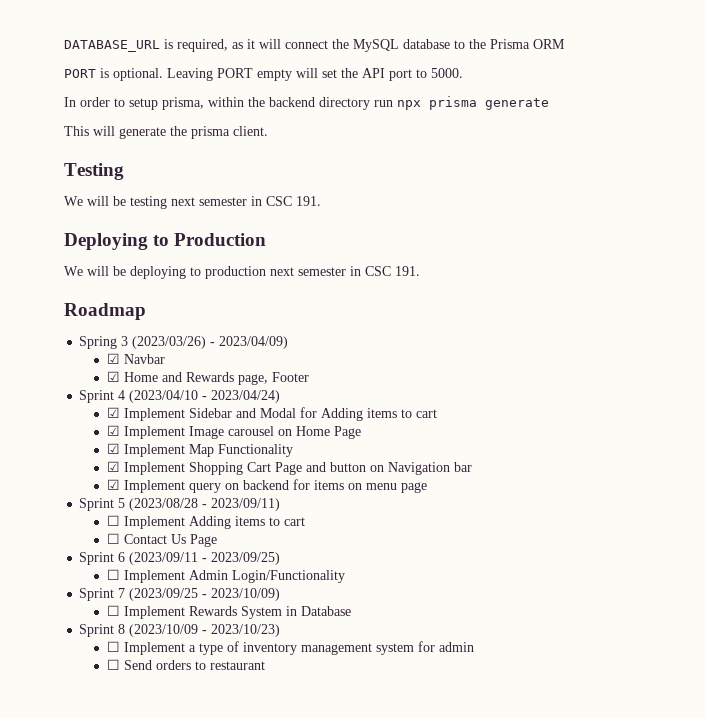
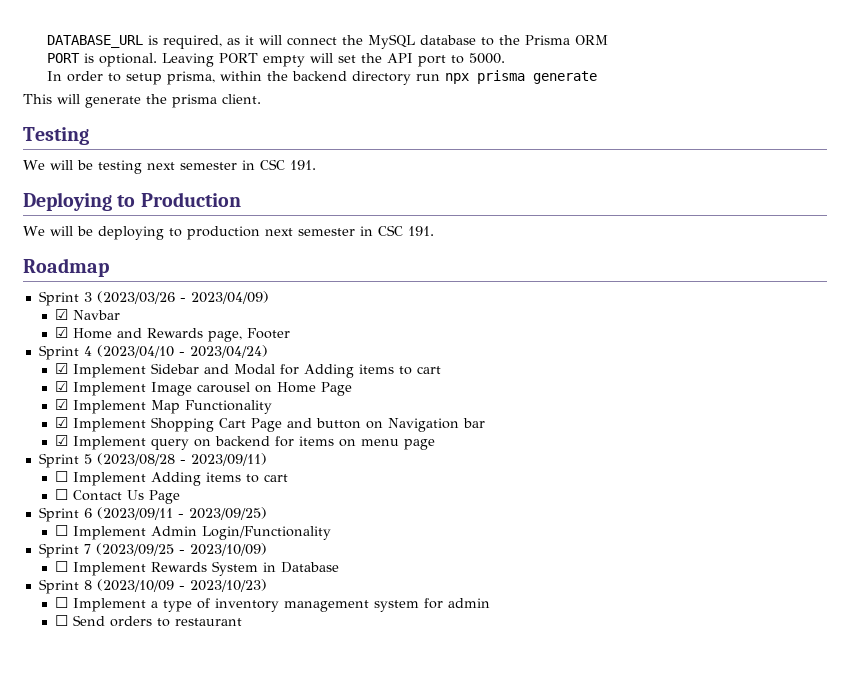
- Spring 3 (2023/03/26) - 2023/04/09)
+ Sprint 3 (2023/03/26 - 2023/04/09)

